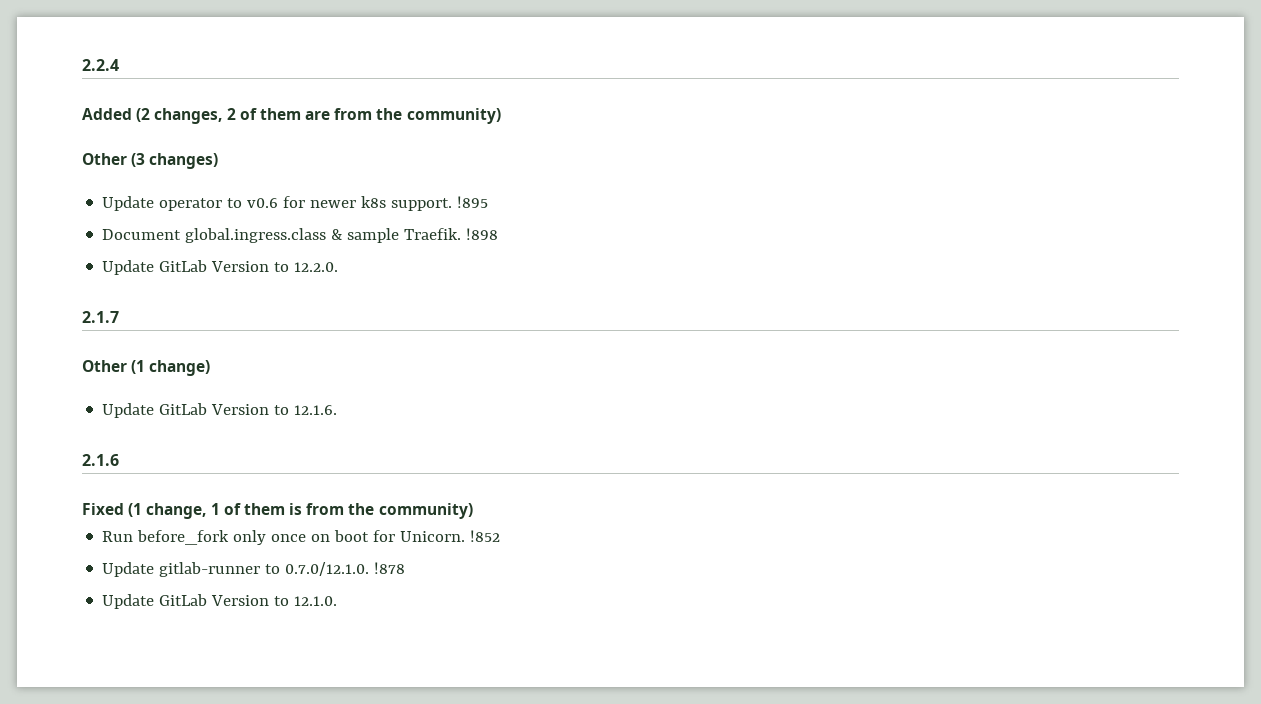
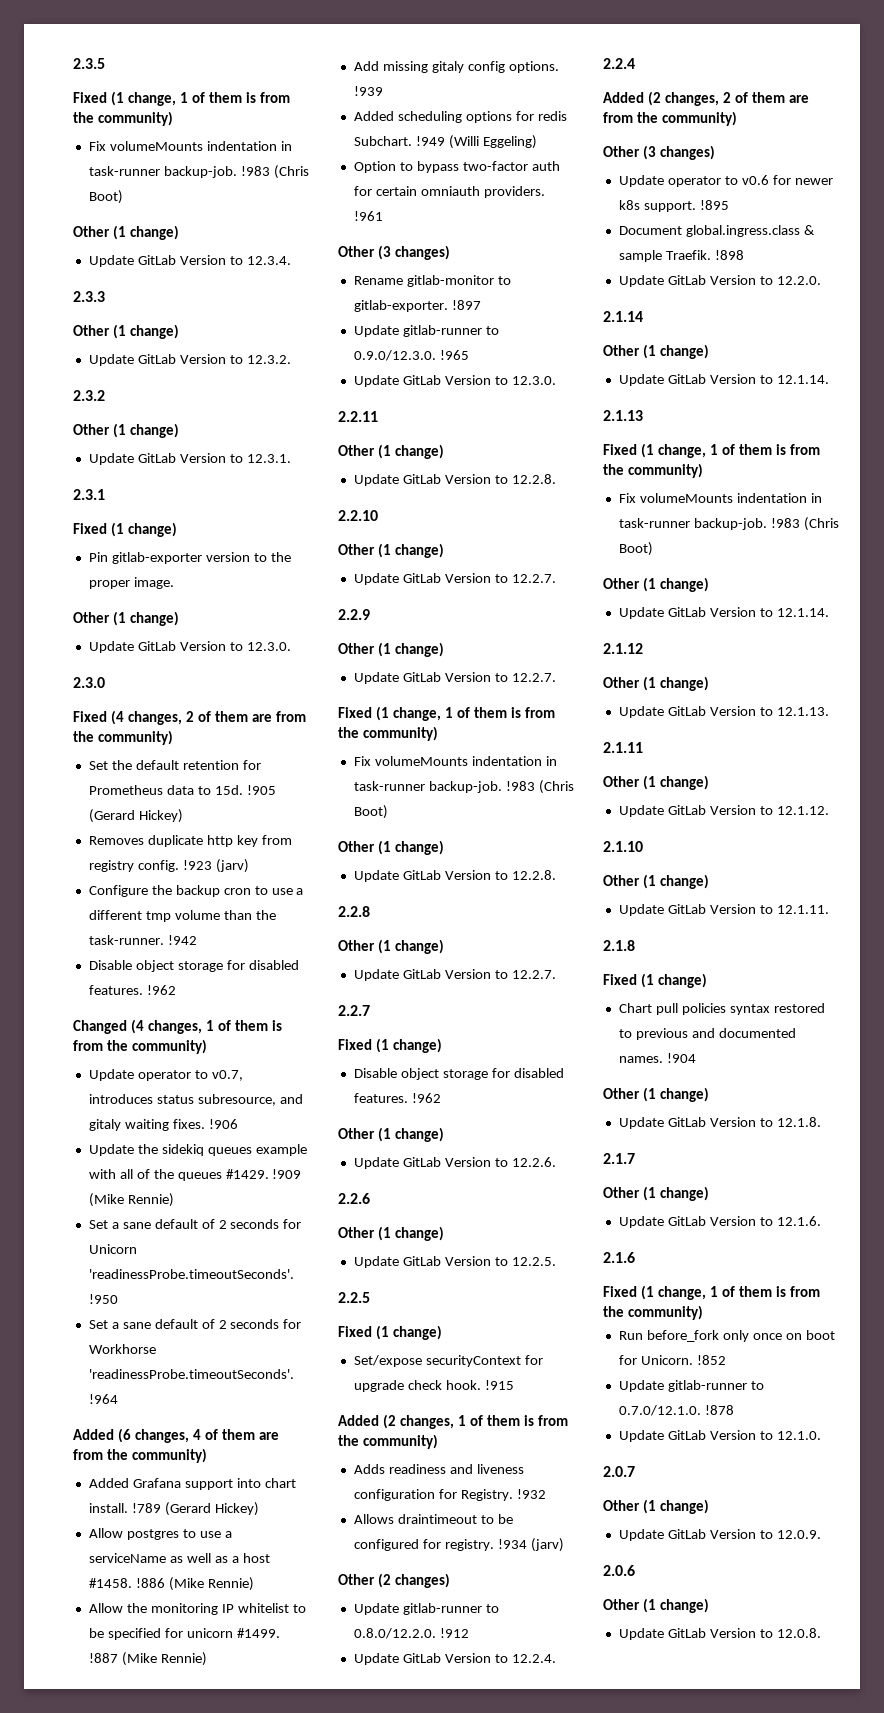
+ 2.3.5
+ Fixed (1 change, 1 of them is from the community)
+ Fix volumeMounts indentation in task-runner backup-job. !983 (Chris Boot)
+ Other (1 change)
+ Update GitLab Version to 12.3.4.
+ 2.3.3
+ Other (1 change)
+ Update GitLab Version to 12.3.2.
+ 2.3.2
+ Other (1 change)
+ Update GitLab Version to 12.3.1.
+ 2.3.1
+ Fixed (1 change)
+ Pin gitlab-exporter version to the proper image.
+ Other (1 change)
+ Update GitLab Version to 12.3.0.
+ 2.3.0
+ Fixed (4 changes, 2 of them are from the community)
+ Set the default retention for Prometheus data to 15d. !905 (Gerard Hickey)
+ Removes duplicate http key from registry config. !923 (jarv)
+ Configure the backup cron to use a different tmp volume than the task-runner. !942
+ Disable object storage for disabled features. !962
+ Changed (4 changes, 1 of them is from the community)
+ Update operator to v0.7, introduces status subresource, and gitaly waiting fixes. !906
+ Update the sidekiq queues example with all of the queues #1429. !909 (Mike Rennie)
+ Set a sane default of 2 seconds for Unicorn 'readinessProbe.timeoutSeconds'. !950
+ Set a sane default of 2 seconds for Workhorse 'readinessProbe.timeoutSeconds'. !964
+ Added (6 changes, 4 of them are from the community)
+ Added Grafana support into chart install. !789 (Gerard Hickey)
+ Allow postgres to use a serviceName as well as a host #1458. !886 (Mike Rennie)
+ Allow the monitoring IP whitelist to be specified for unicorn #1499. !887 (Mike Rennie)
+ Add missing gitaly config options. !939
+ Added scheduling options for redis Subchart. !949 (Willi Eggeling)
+ Option to bypass two-factor auth for certain omniauth providers. !961
+ Other (3 changes)
+ Rename gitlab-monitor to gitlab-exporter. !897
+ Update gitlab-runner to 0.9.0/12.3.0. !965
+ Update GitLab Version to 12.3.0.
+ 2.2.11
+ Other (1 change)
+ Update GitLab Version to 12.2.8.
+ 2.2.10
+ Other (1 change)
+ Update GitLab Version to 12.2.7.
+ 2.2.9
+ Other (1 change)
+ Update GitLab Version to 12.2.7.
+ Fixed (1 change, 1 of them is from the community)
+ Fix volumeMounts indentation in task-runner backup-job. !983 (Chris Boot)
+ Other (1 change)
+ Update GitLab Version to 12.2.8.
+ 2.2.8
+ Other (1 change)
+ Update GitLab Version to 12.2.7.
+ 2.2.7
+ Fixed (1 change)
+ Disable object storage for disabled features. !962
+ Other (1 change)
+ Update GitLab Version to 12.2.6.
+ 2.2.6
+ Other (1 change)
+ Update GitLab Version to 12.2.5.
+ 2.2.5
+ Fixed (1 change)
+ Set/expose securityContext for upgrade check hook. !915
+ Added (2 changes, 1 of them is from the community)
+ Adds readiness and liveness configuration for Registry. !932
+ Allows draintimeout to be configured for registry. !934 (jarv)
+ Other (2 changes)
+ Update gitlab-runner to 0.8.0/12.2.0. !912
+ Update GitLab Version to 12.2.4.
+ 2.1.14
+ Other (1 change)
+ Update GitLab Version to 12.1.14.
+ 2.1.13
+ Fixed (1 change, 1 of them is from the community)
+ Fix volumeMounts indentation in task-runner backup-job. !983 (Chris Boot)
+ Other (1 change)
+ Update GitLab Version to 12.1.14.
+ 2.1.12
+ Other (1 change)
+ Update GitLab Version to 12.1.13.
+ 2.1.11
+ Other (1 change)
+ Update GitLab Version to 12.1.12.
+ 2.1.10
+ Other (1 change)
+ Update GitLab Version to 12.1.11.
+ 2.1.8
+ Fixed (1 change)
+ Chart pull policies syntax restored to previous and documented names. !904
+ Other (1 change)
+ Update GitLab Version to 12.1.8.
+ 2.0.7
+ Other (1 change)
+ Update GitLab Version to 12.0.9.
+ 2.0.6
+ Other (1 change)
+ Update GitLab Version to 12.0.8.

